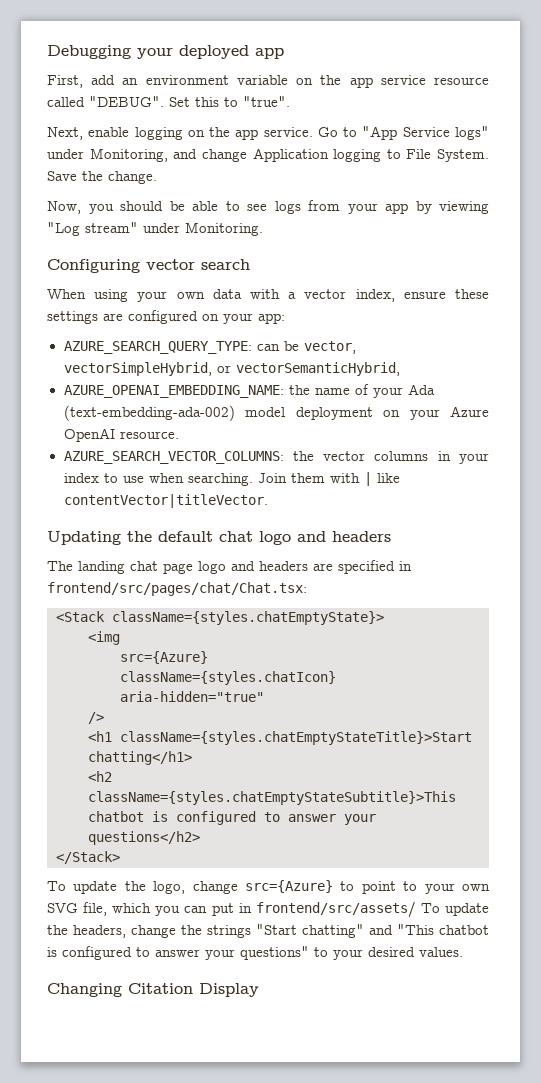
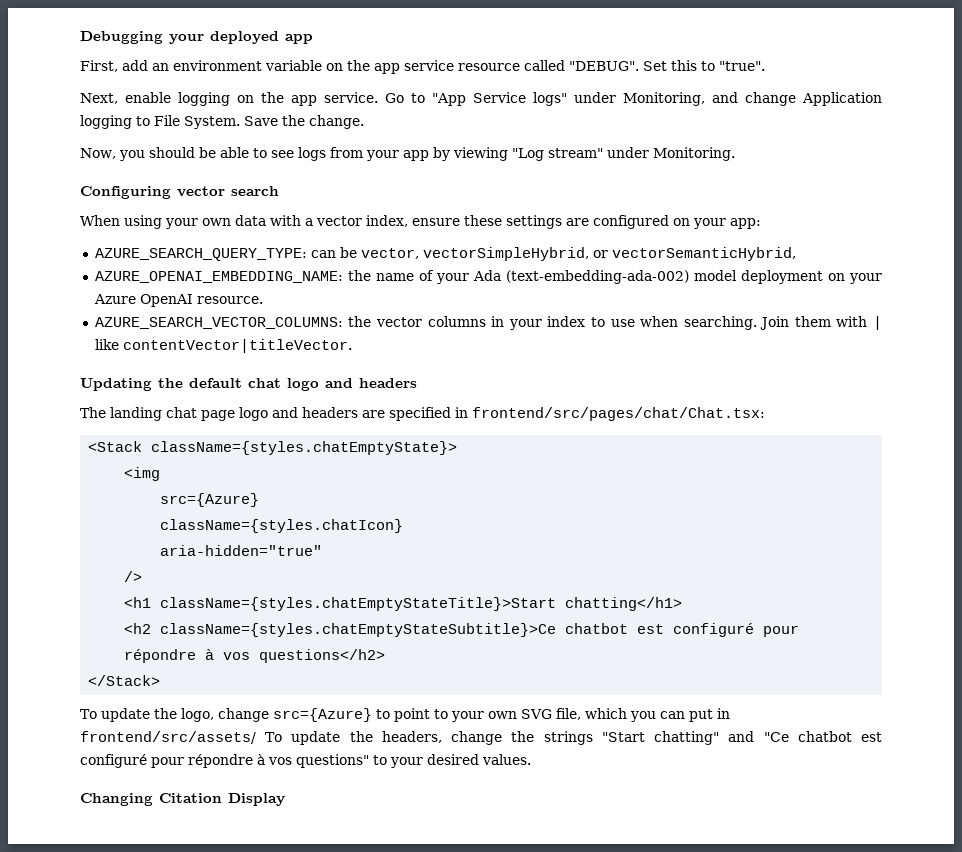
- <h2 className={styles.chatEmptyStateSubtitle}>This chatbot is configured to answer your questions</h2>
+ <h2 className={styles.chatEmptyStateSubtitle}>Ce chatbot est configuré pour répondre à vos questions</h2>
- To update the logo, change src={Azure} to point to your own SVG file, which you can put in frontend/src/assets/ To update the headers, change the strings "Start chatting" and "This chatbot is configured to answer your questions" to your desired values.
+ To update the logo, change src={Azure} to point to your own SVG file, which you can put in frontend/src/assets/ To update the headers, change the strings "Start chatting" and "Ce chatbot est configuré pour répondre à vos questions" to your desired values.

